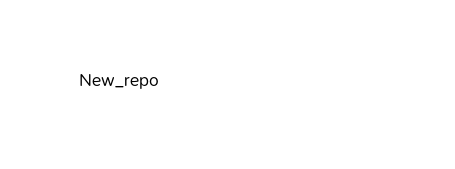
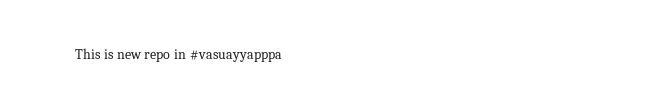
- New_repo
+ This is new repo in #vasuayyapppa

